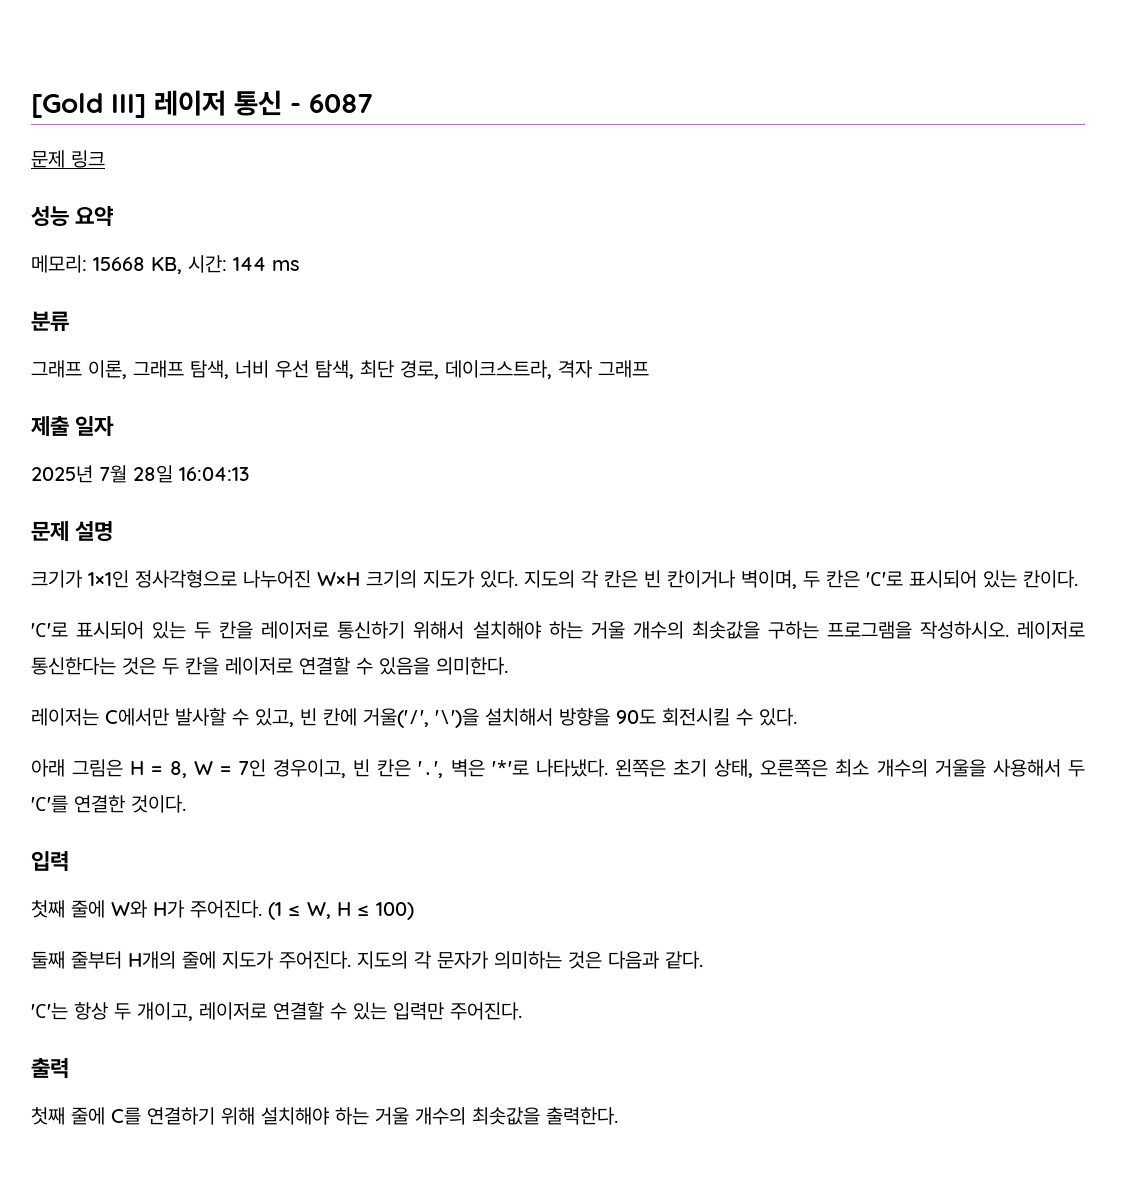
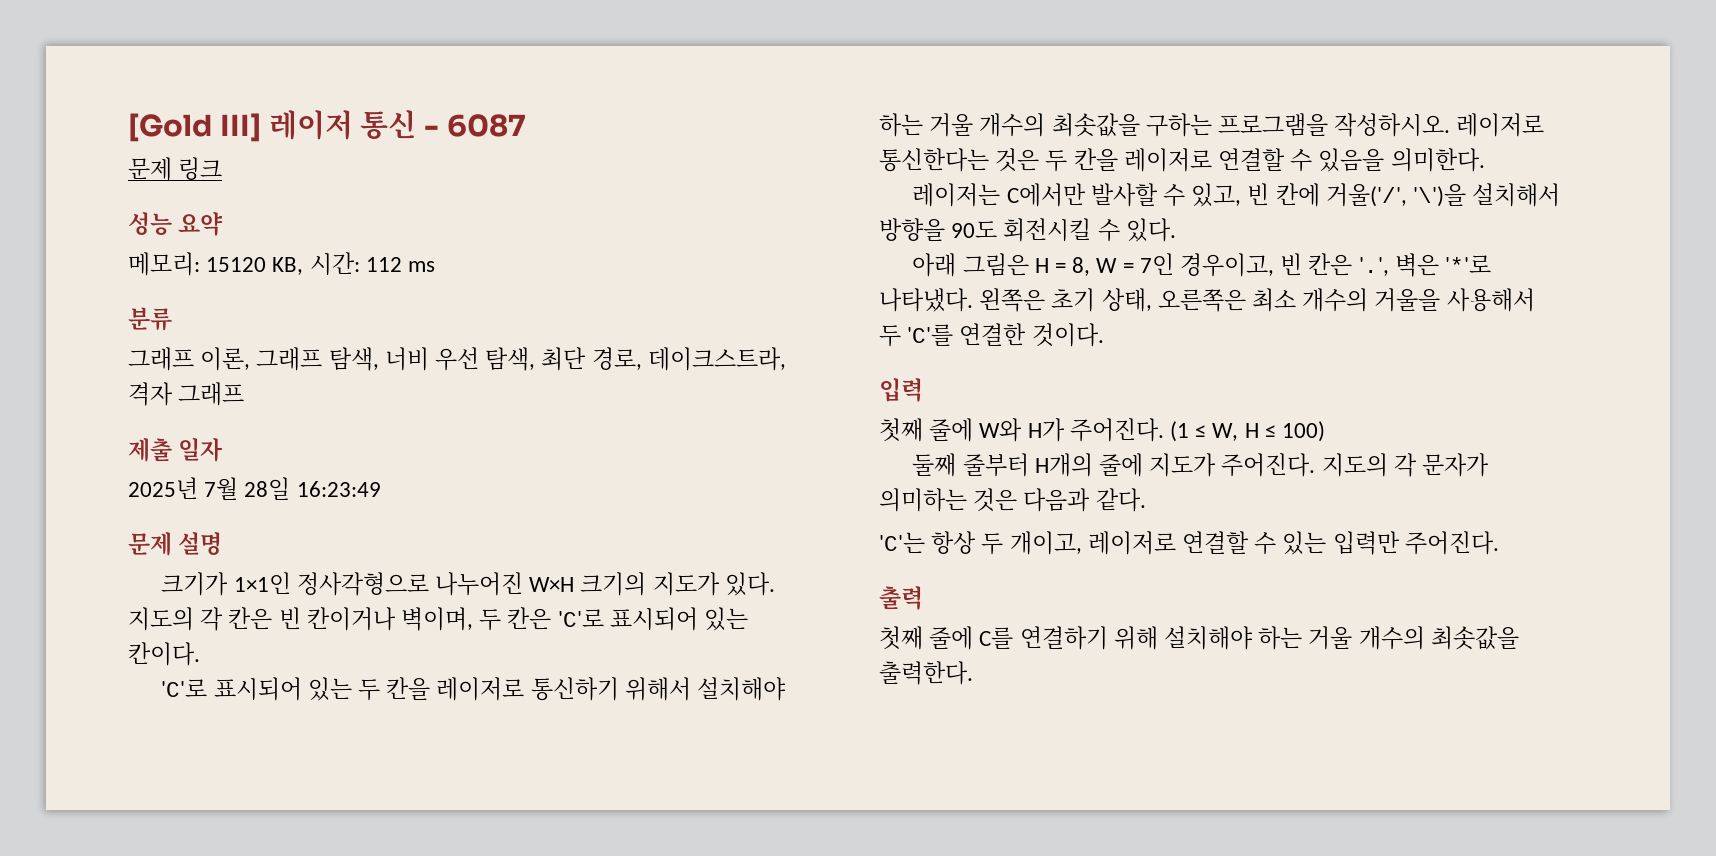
- 메모리: 15668 KB, 시간: 144 ms
+ 메모리: 15120 KB, 시간: 112 ms
- 2025년 7월 28일 16:04:13
+ 2025년 7월 28일 16:23:49

